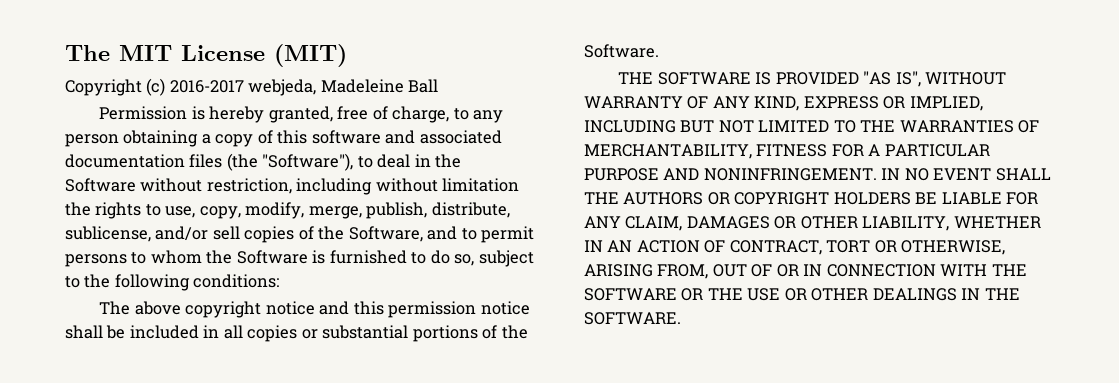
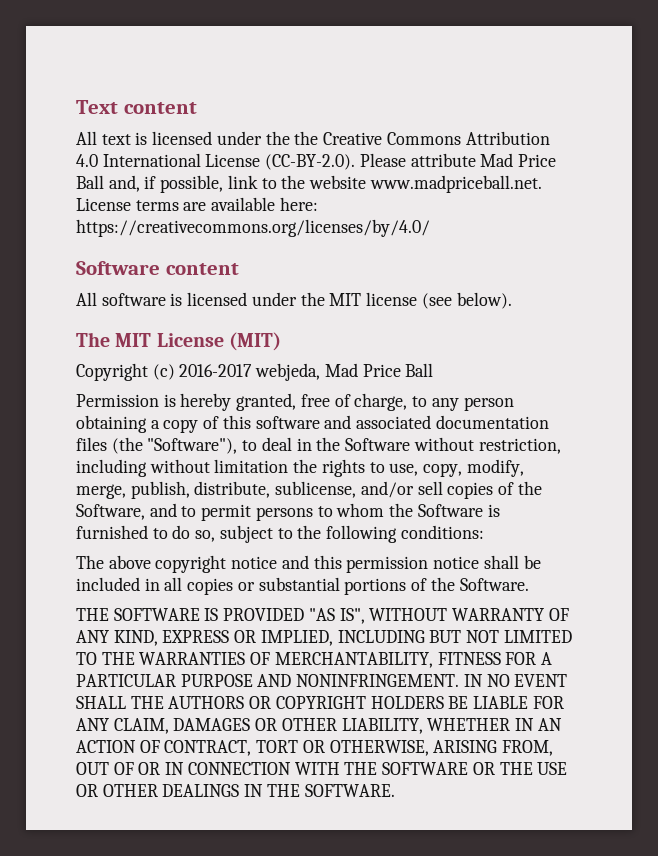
+ Text content
+ All text is licensed under the the Creative Commons Attribution 4.0 International License (CC-BY-2.0). Please attribute Mad Price Ball and, if possible, link to the website www.madpriceball.net. License terms are available here: https://creativecommons.org/licenses/by/4.0/
+ Software content
+ All software is licensed under the MIT license (see below).
- Copyright (c) 2016-2017 webjeda, Madeleine Ball
+ Copyright (c) 2016-2017 webjeda, Mad Price Ball

